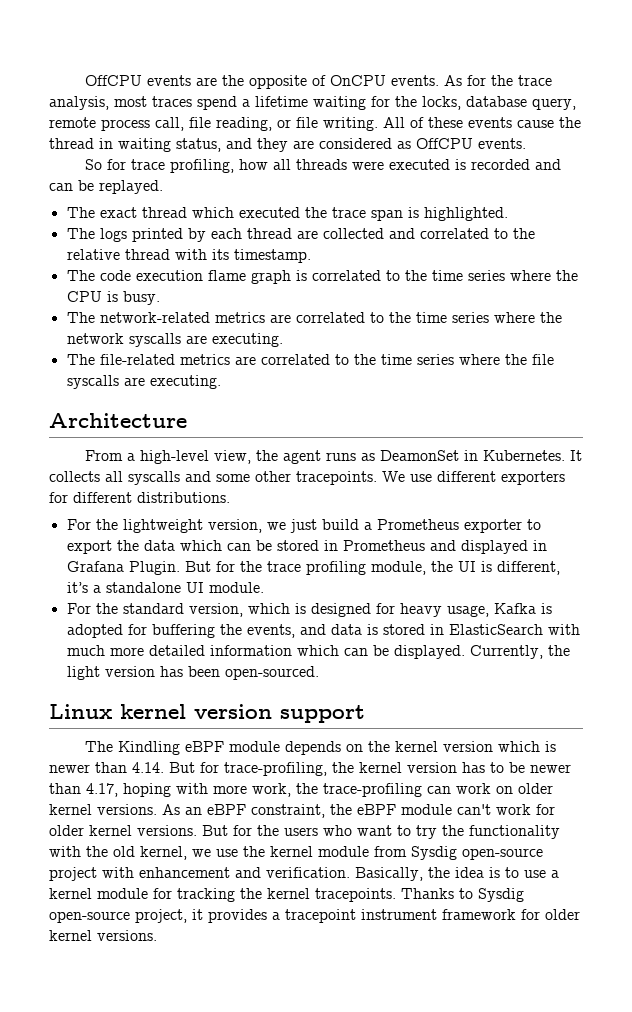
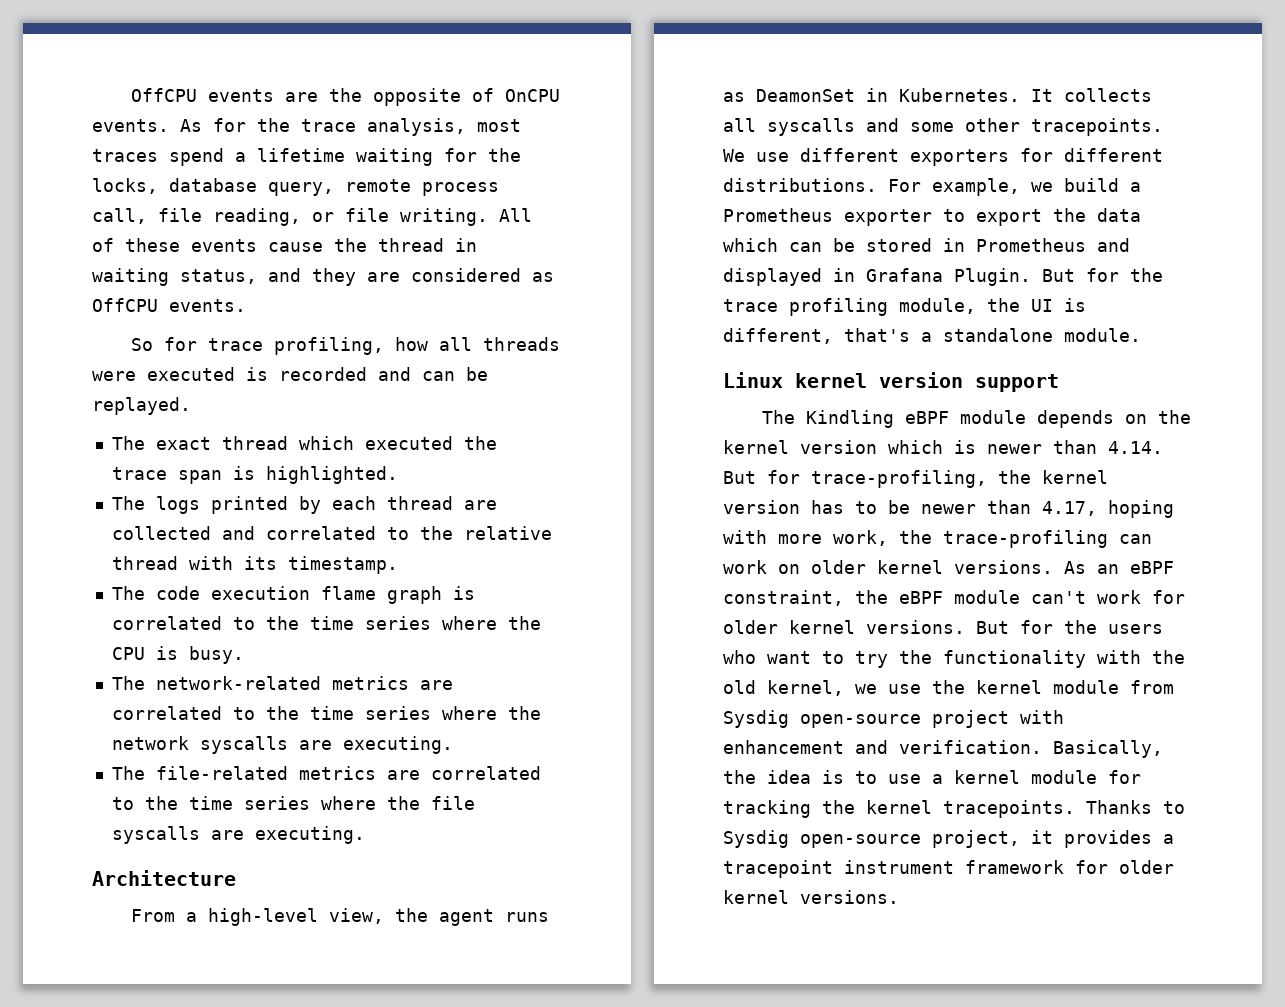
- We use different exporters for different distributions.
- For the lightweight version, we just build a Prometheus exporter to export the data which can be stored in Prometheus and displayed in Grafana Plugin.
+ We use different exporters for different distributions. For example, we build a Prometheus exporter to export the data which can be stored in Prometheus and displayed in Grafana Plugin.
- But for the trace profiling module, the UI is different, it’s a standalone UI module.
+ But for the trace profiling module, the UI is different, that's a standalone module.
- For the standard version, which is designed for heavy usage, Kafka is adopted for buffering the events, and data is stored in ElasticSearch with much more detailed information which can be displayed. Currently, the light version has been open-sourced.

